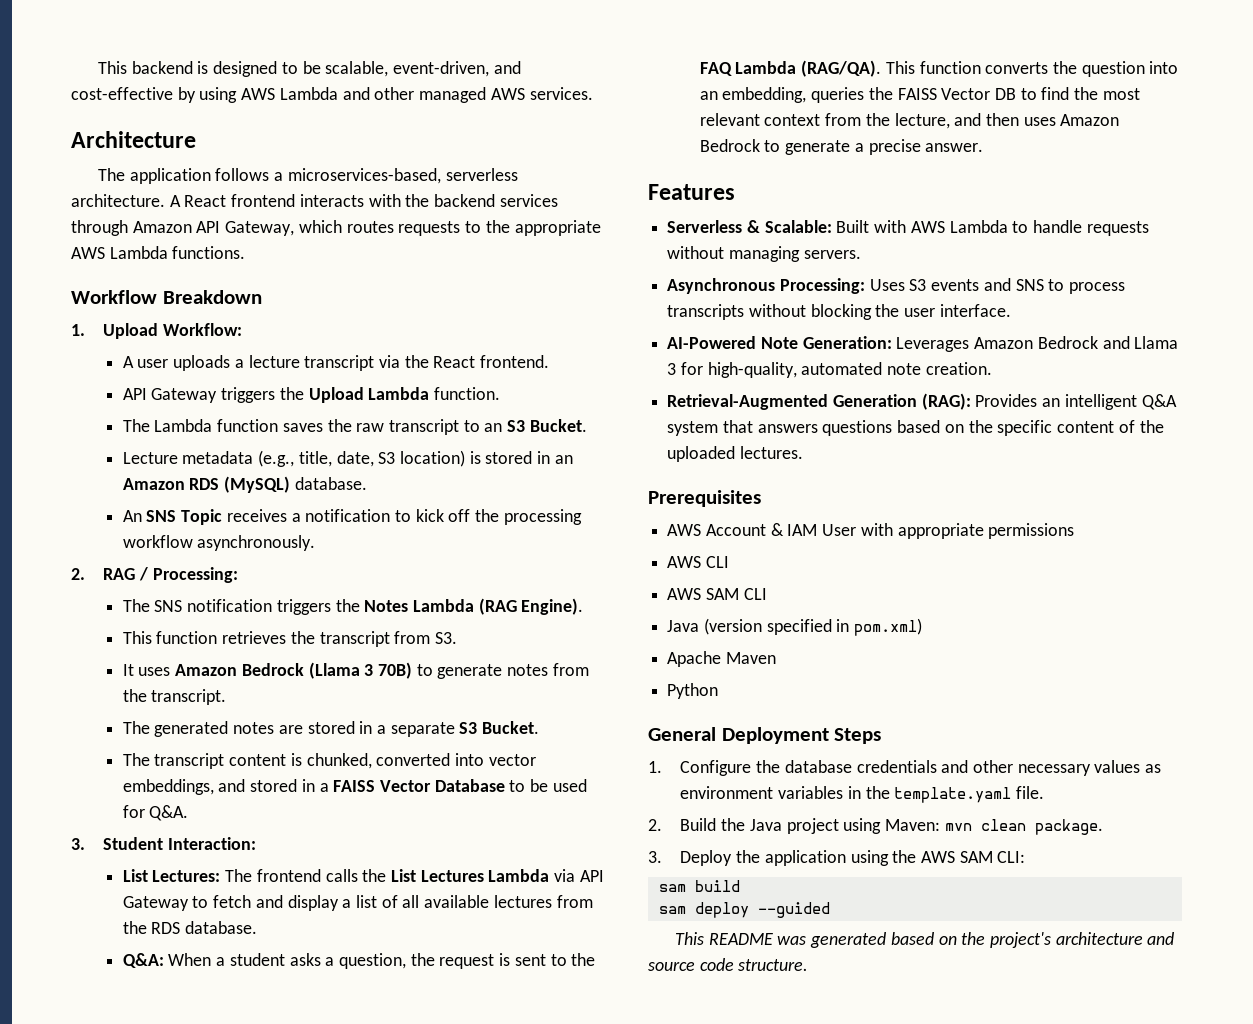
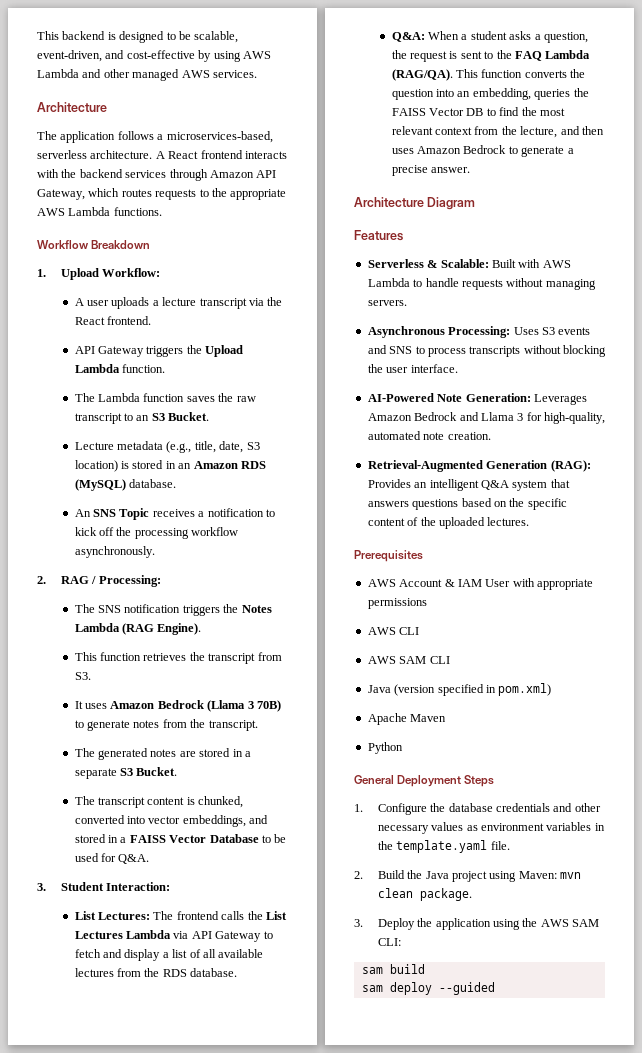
+ Architecture Diagram
- This README was generated based on the project's architecture and source code structure.

